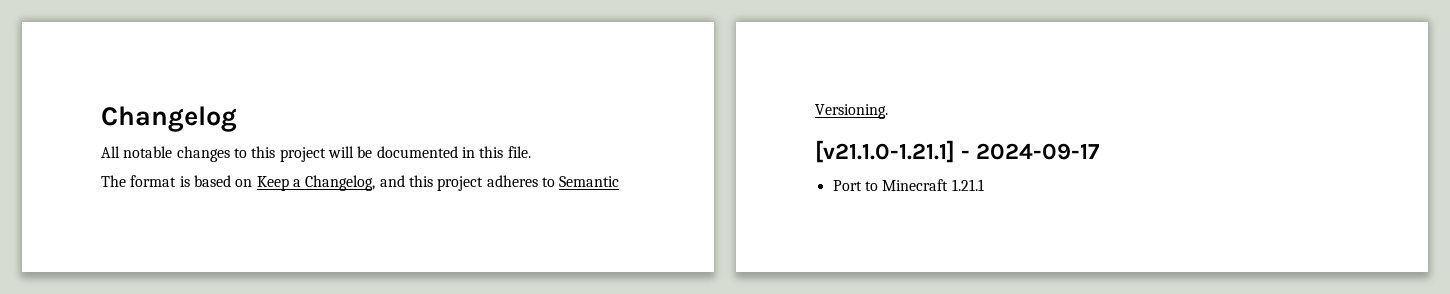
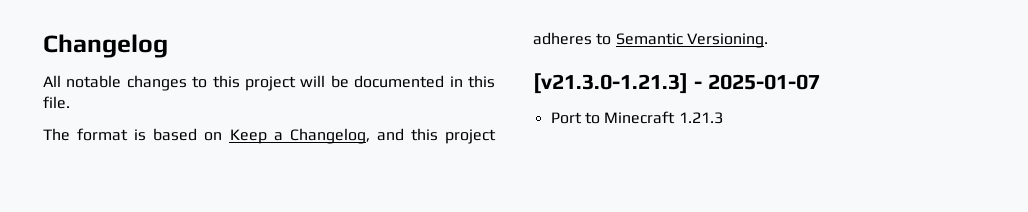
- [v21.1.0-1.21.1] - 2024-09-17
+ [v21.3.0-1.21.3] - 2025-01-07
- Port to Minecraft 1.21.1
+ Port to Minecraft 1.21.3

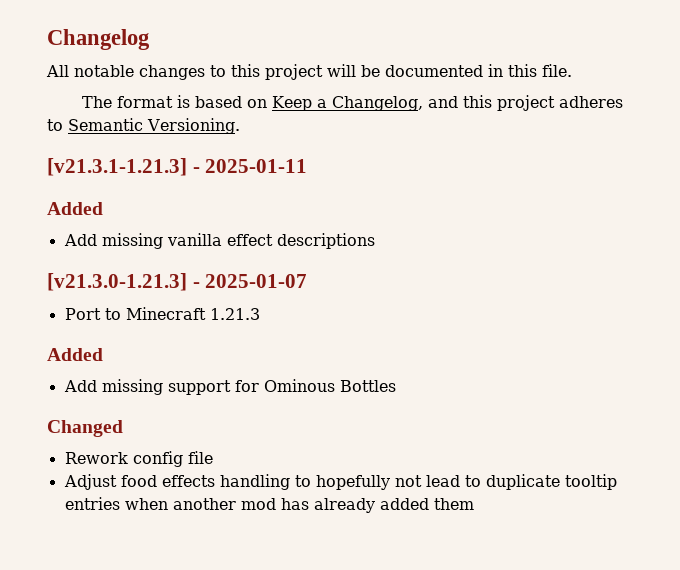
+ [v21.3.1-1.21.3] - 2025-01-11
+ Added
+ Add missing vanilla effect descriptions
  Port to Minecraft 1.21.3
+ Added
+ Add missing support for Ominous Bottles
+ Changed
+ Rework config file
+ Adjust food effects handling to hopefully not lead to duplicate tooltip entries when another mod has already added them

